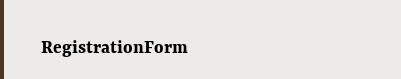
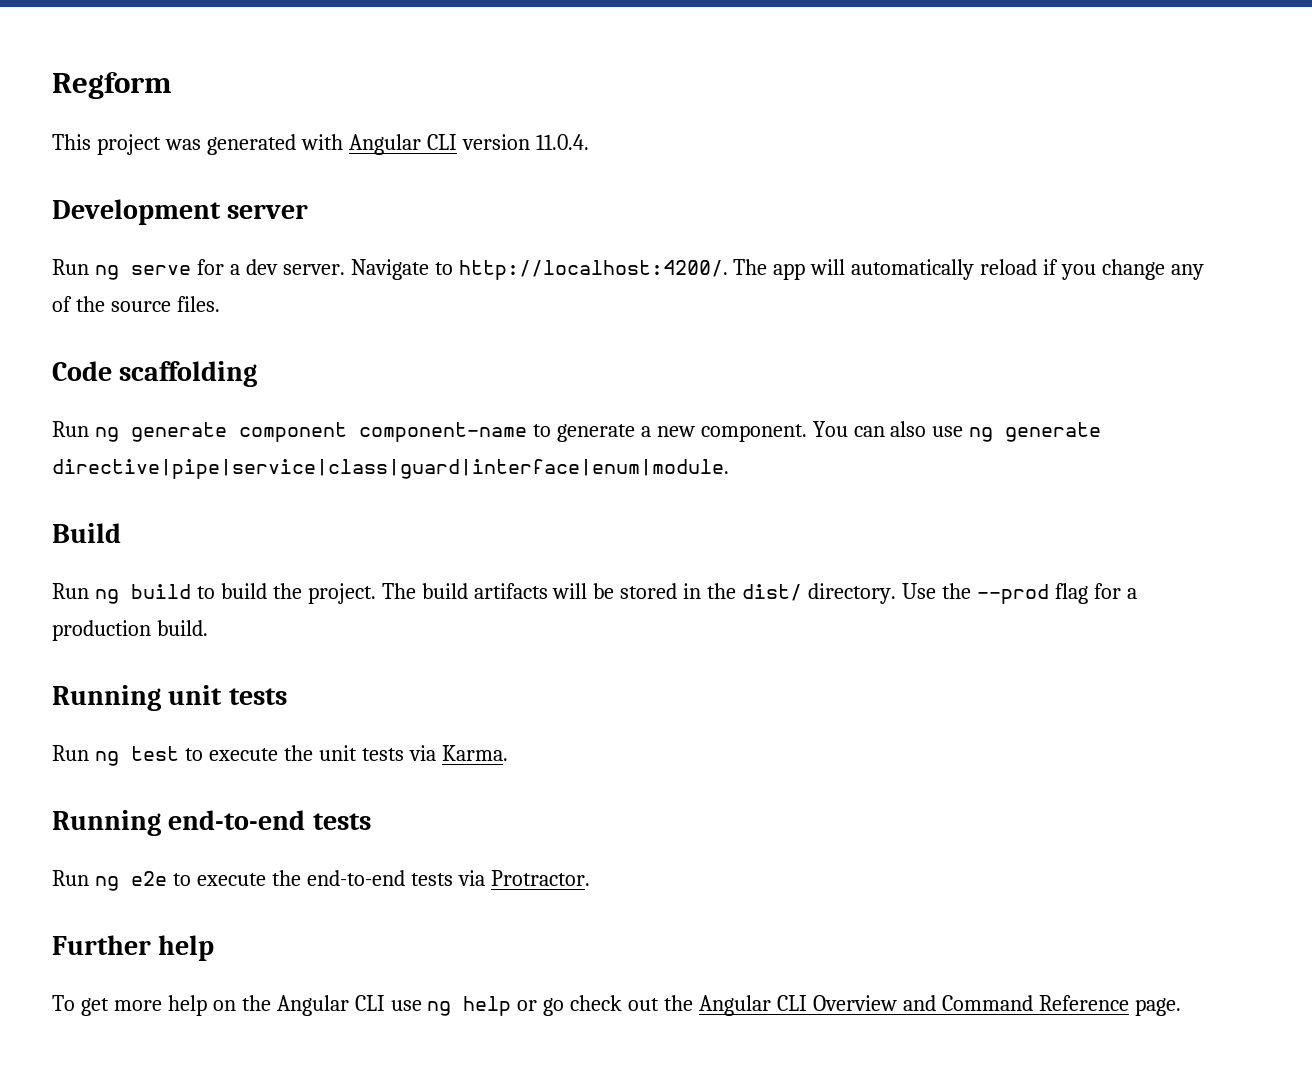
- RegistrationForm
+ Regform
+ This project was generated with Angular CLI version 11.0.4.
+ Development server
+ Run ng serve for a dev server. Navigate to http://localhost:4200/. The app will automatically reload if you change any of the source files.
+ Code scaffolding
+ Run ng generate component component-name to generate a new component. You can also use ng generate directive|pipe|service|class|guard|interface|enum|module.
+ Build
+ Run ng build to build the project. The build artifacts will be stored in the dist/ directory. Use the --prod flag for a production build.
+ Running unit tests
+ Run ng test to execute the unit tests via Karma.
+ Running end-to-end tests
+ Run ng e2e to execute the end-to-end tests via Protractor.
+ Further help
+ To get more help on the Angular CLI use ng help or go check out the Angular CLI Overview and Command Reference page.

